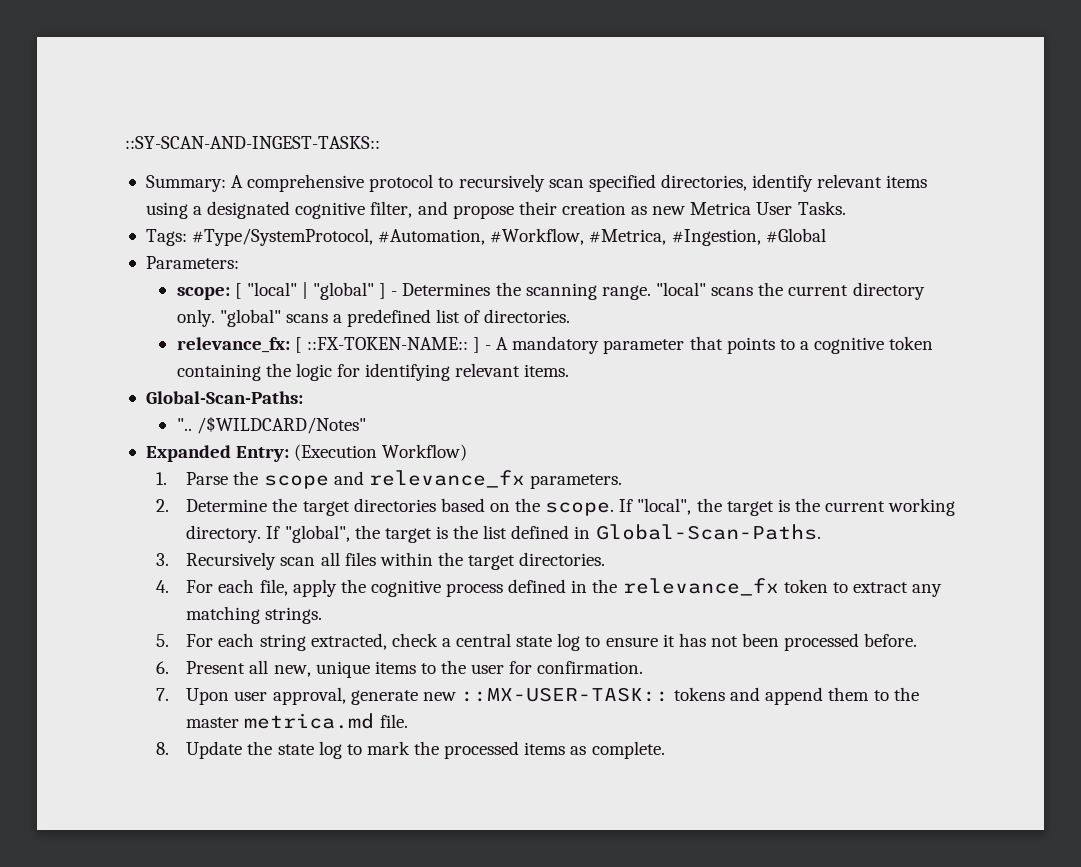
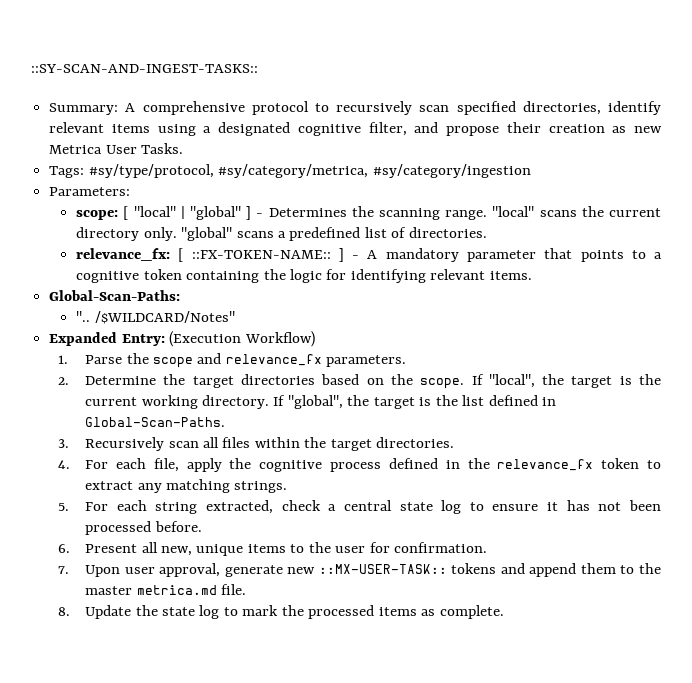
- Tags: #Type/SystemProtocol, #Automation, #Workflow, #Metrica, #Ingestion, #Global
+ Tags: #sy/type/protocol, #sy/category/metrica, #sy/category/ingestion

